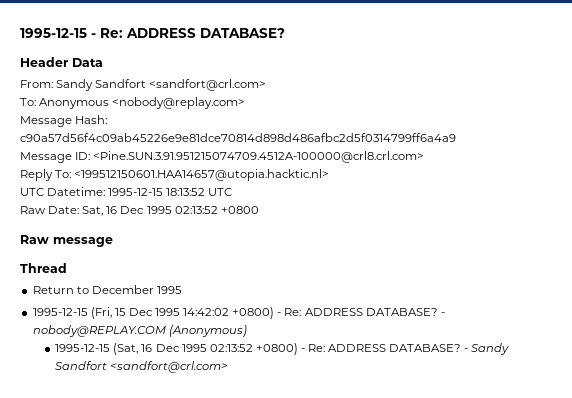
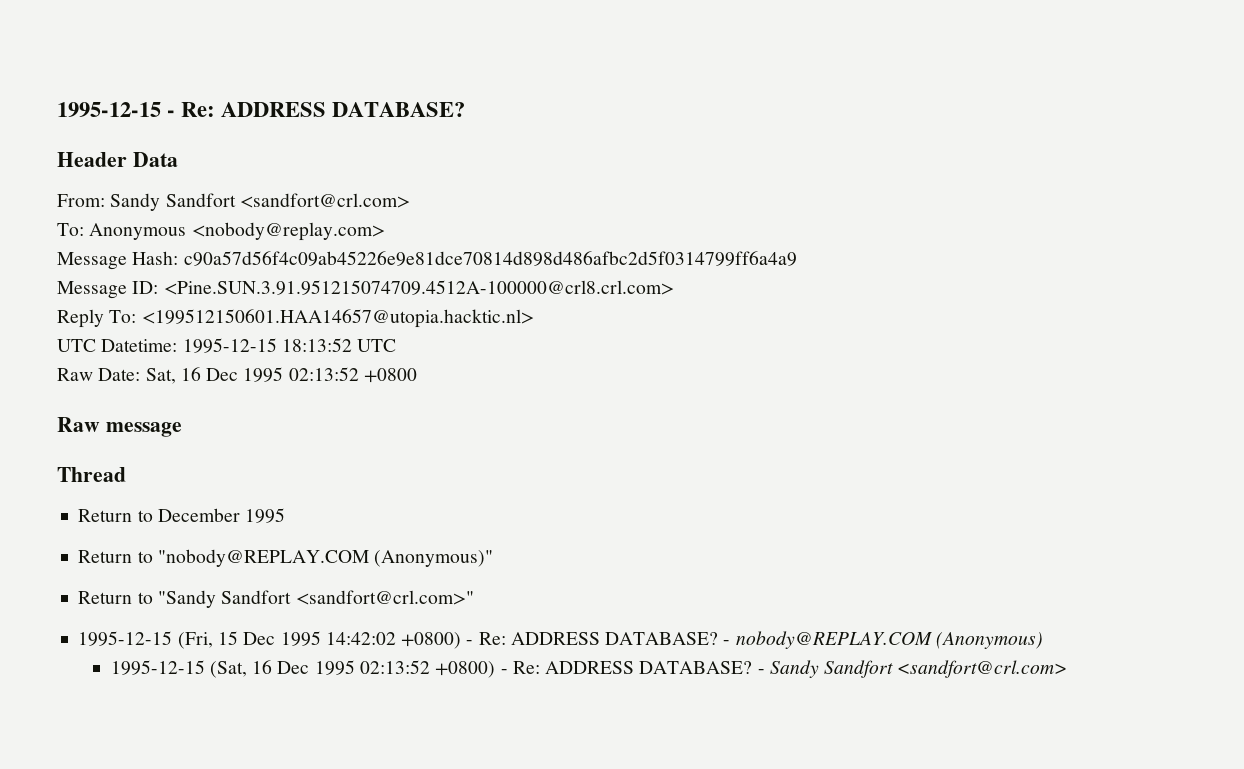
+ Return to "nobody@REPLAY.COM (Anonymous)"
+ Return to "Sandy Sandfort <sandfort@crl.com>"

